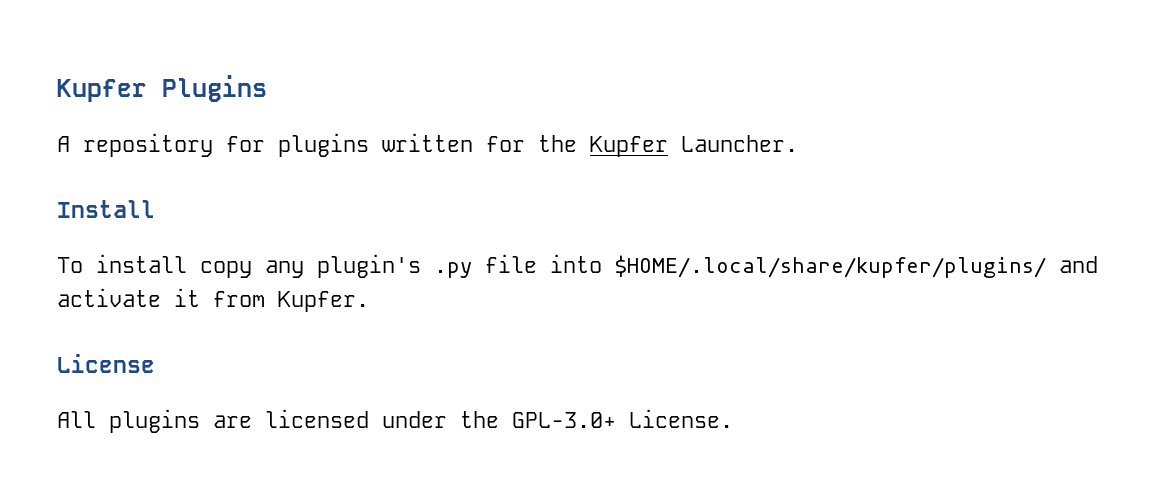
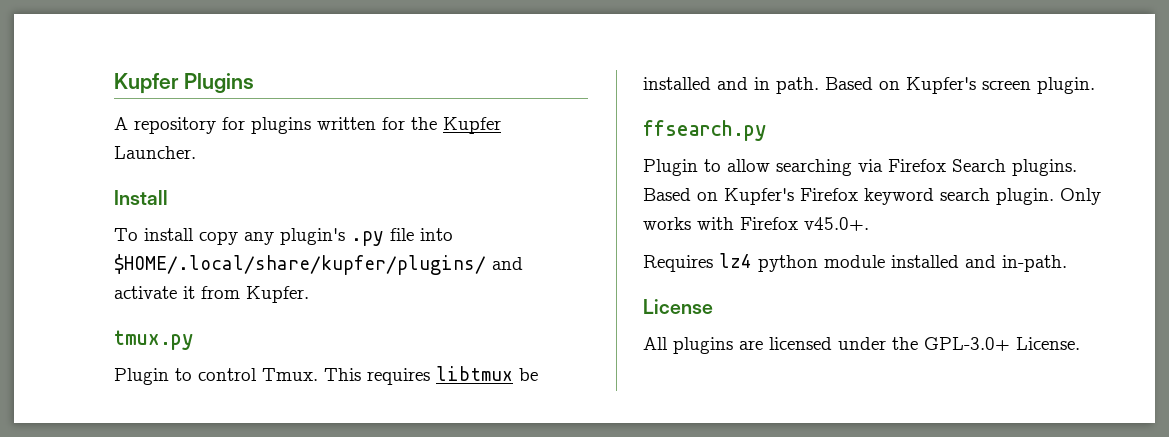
+ tmux.py
+ Plugin to control Tmux. This requires libtmux be installed and in path. Based on Kupfer's screen plugin.
+ ffsearch.py
+ Plugin to allow searching via Firefox Search plugins. Based on Kupfer's Firefox keyword search plugin. Only works with Firefox v45.0+.
+ Requires lz4 python module installed and in-path.

